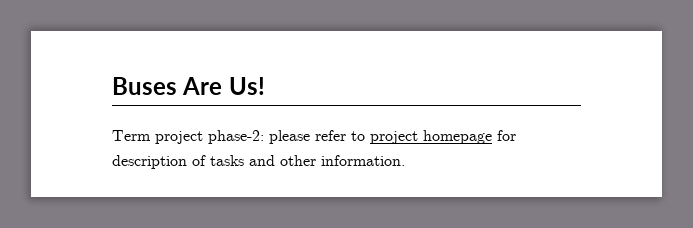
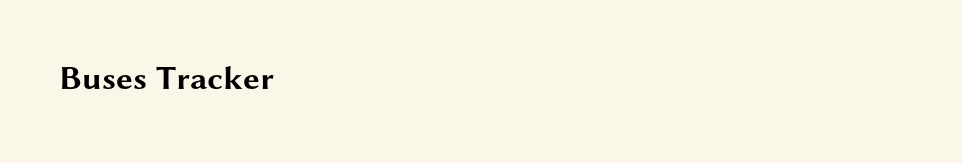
- Buses Are Us!
- Term project phase-2: please refer to project homepage for description of tasks and other information.
+ Buses Tracker

